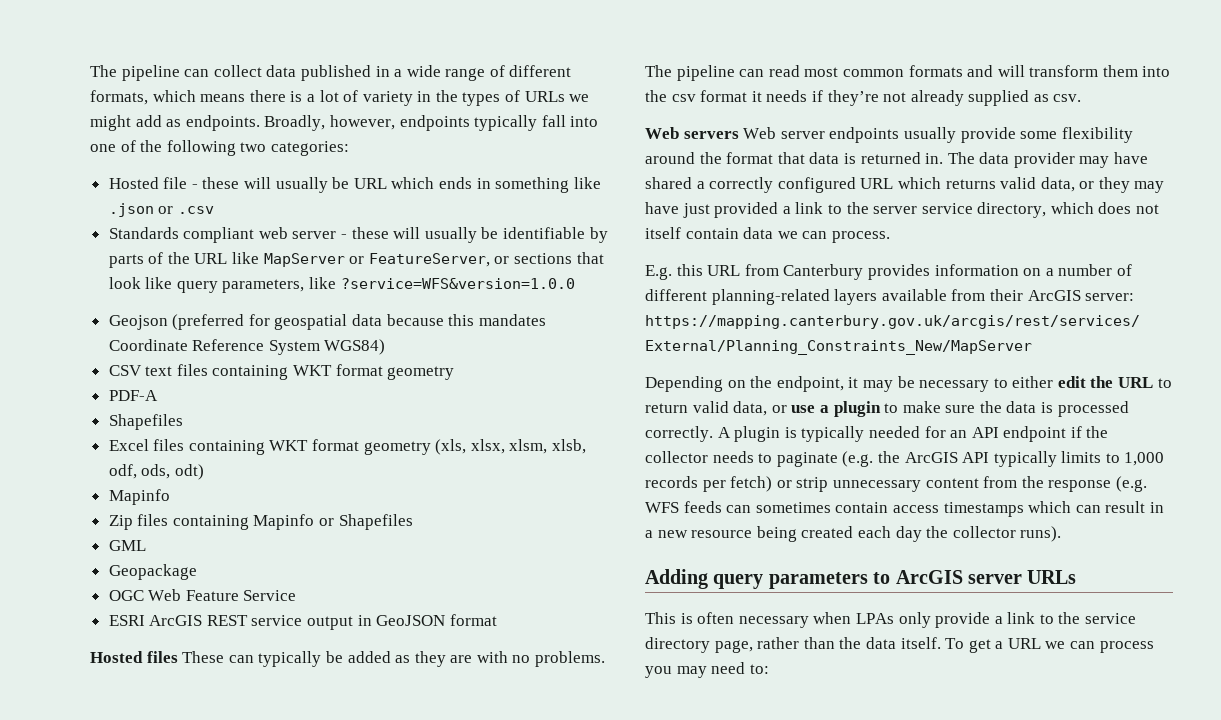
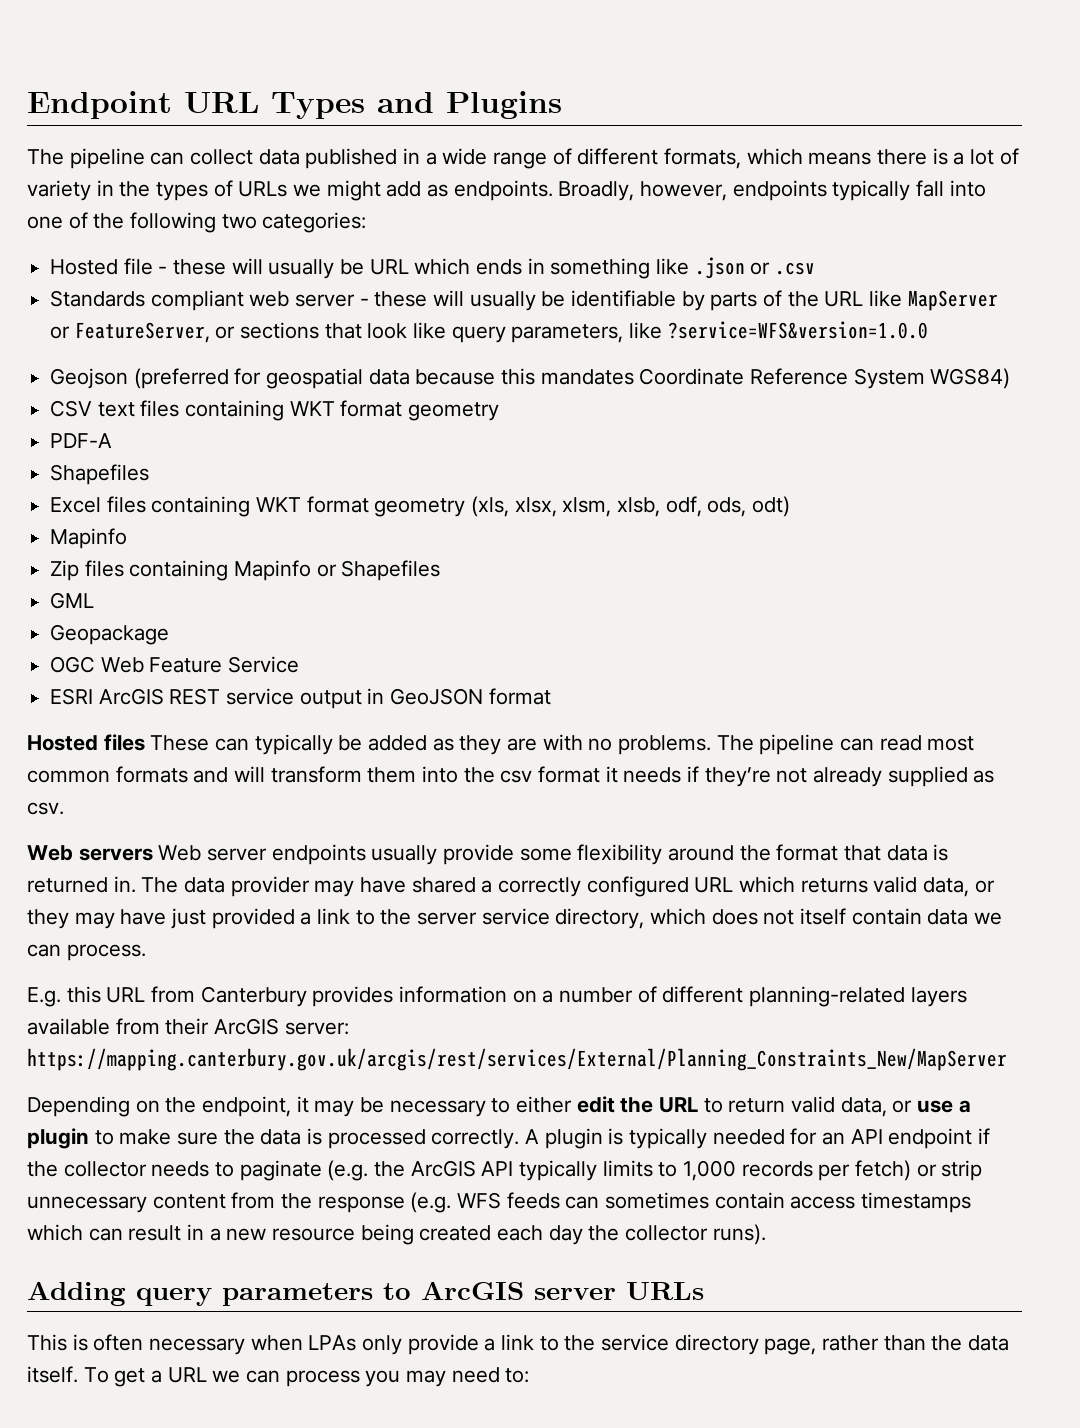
+ Endpoint URL Types and Plugins

